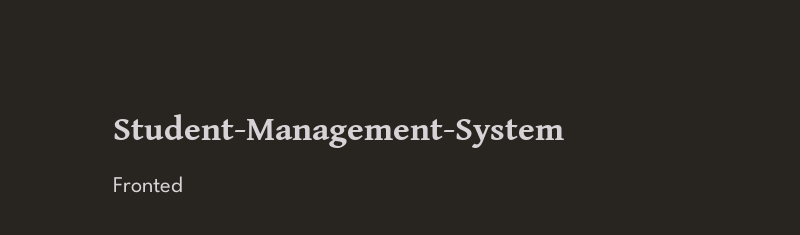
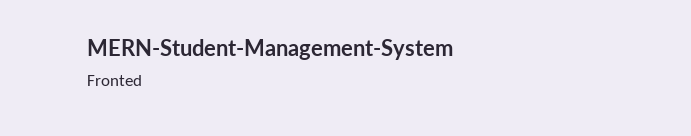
- Student-Management-System
+ MERN-Student-Management-System

